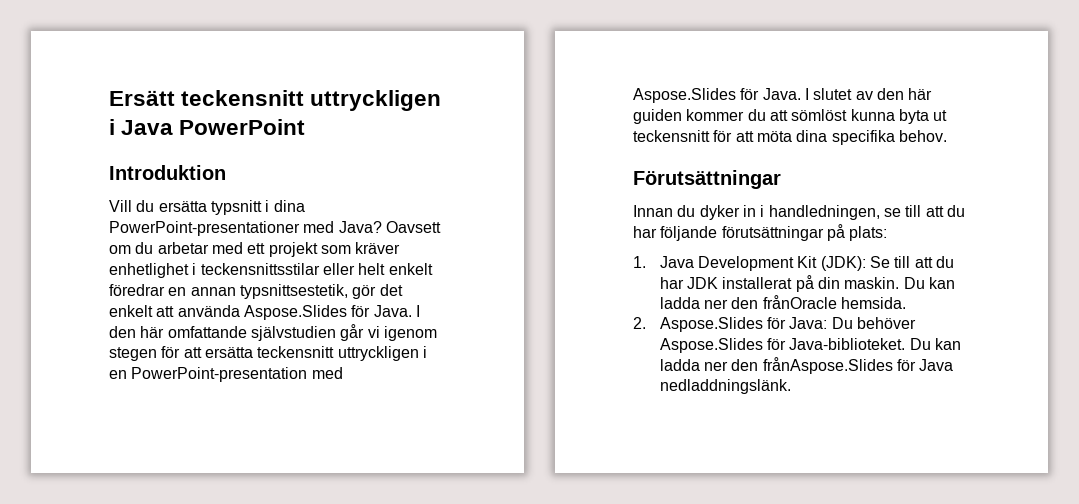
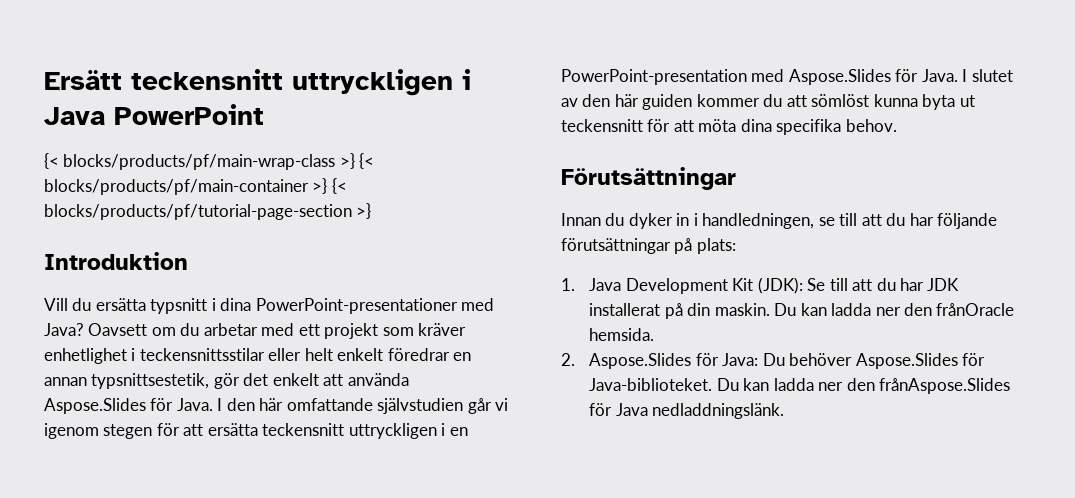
+ {< blocks/products/pf/main-wrap-class >} {< blocks/products/pf/main-container >} {< blocks/products/pf/tutorial-page-section >}

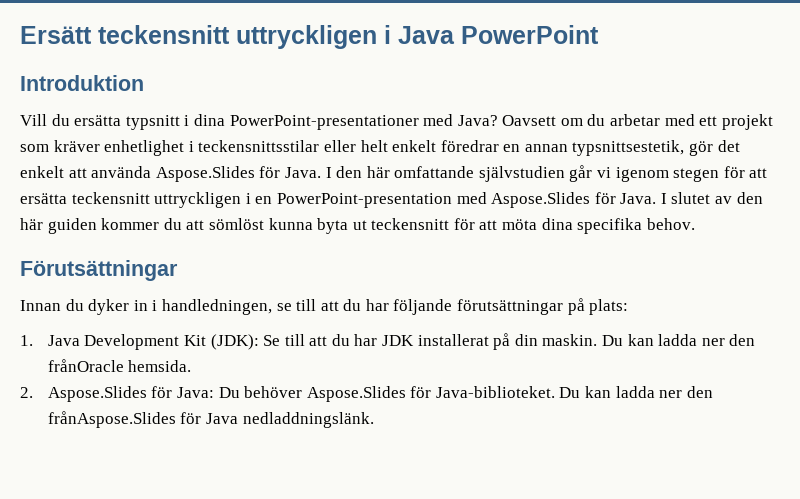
- {< blocks/products/pf/main-wrap-class >} {< blocks/products/pf/main-container >} {< blocks/products/pf/tutorial-page-section >}

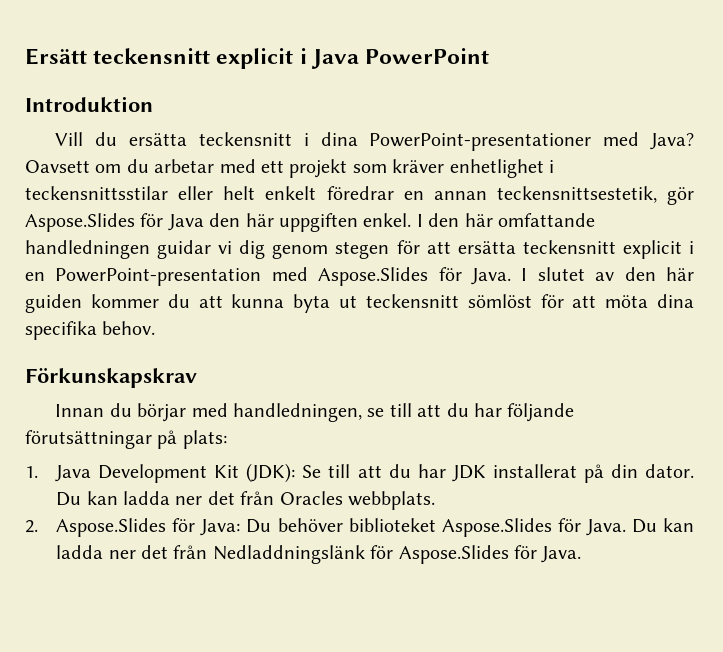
- Ersätt teckensnitt uttryckligen i Java PowerPoint
+ Ersätt teckensnitt explicit i Java PowerPoint
- Vill du ersätta typsnitt i dina PowerPoint-presentationer med Java?
+ Vill du ersätta teckensnitt i dina PowerPoint-presentationer med Java?
- Oavsett om du arbetar med ett projekt som kräver enhetlighet i teckensnittsstilar eller helt enkelt föredrar en annan typsnittsestetik, gör det enkelt att använda Aspose.Slides för Java. I den här omfattande självstudien går vi igenom stegen för att ersätta teckensnitt uttryckligen i en PowerPoint-presentation med Aspose.Slides för Java.
+ Oavsett om du arbetar med ett projekt som kräver enhetlighet i teckensnittsstilar eller helt enkelt föredrar en annan teckensnittsestetik, gör Aspose.Slides för Java den här uppgiften enkel. I den här omfattande handledningen guidar vi dig genom stegen för att ersätta teckensnitt explicit i en PowerPoint-presentation med Aspose.Slides för Java.
- I slutet av den här guiden kommer du att sömlöst kunna byta ut teckensnitt för att möta dina specifika behov.
+ I slutet av den här guiden kommer du att kunna byta ut teckensnitt sömlöst för att möta dina specifika behov.
- Förutsättningar
+ Förkunskapskrav
- Innan du dyker in i handledningen, se till att du har följande förutsättningar på plats:
+ Innan du börjar med handledningen, se till att du har följande förutsättningar på plats:
- 1. Java Development Kit (JDK): Se till att du har JDK installerat på din maskin. Du kan ladda ner den frånOracle hemsida.
+ 1. Java Development Kit (JDK): Se till att du har JDK installerat på din dator. Du kan ladda ner det från Oracles webbplats.
- 2. Aspose.Slides för Java: Du behöver Aspose.Slides för Java-biblioteket. Du kan ladda ner den frånAspose.Slides för Java nedladdningslänk.
+ 2. Aspose.Slides för Java: Du behöver biblioteket Aspose.Slides för Java. Du kan ladda ner det från Nedladdningslänk för Aspose.Slides för Java.

